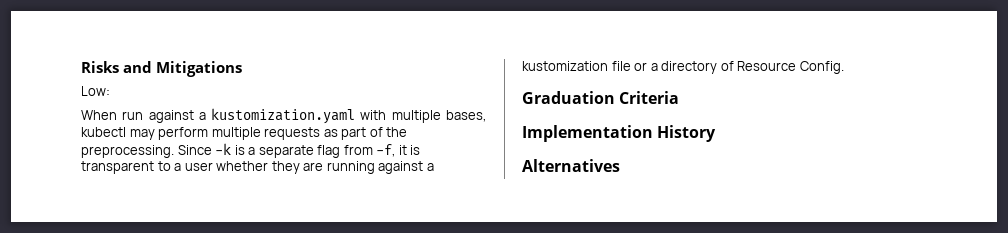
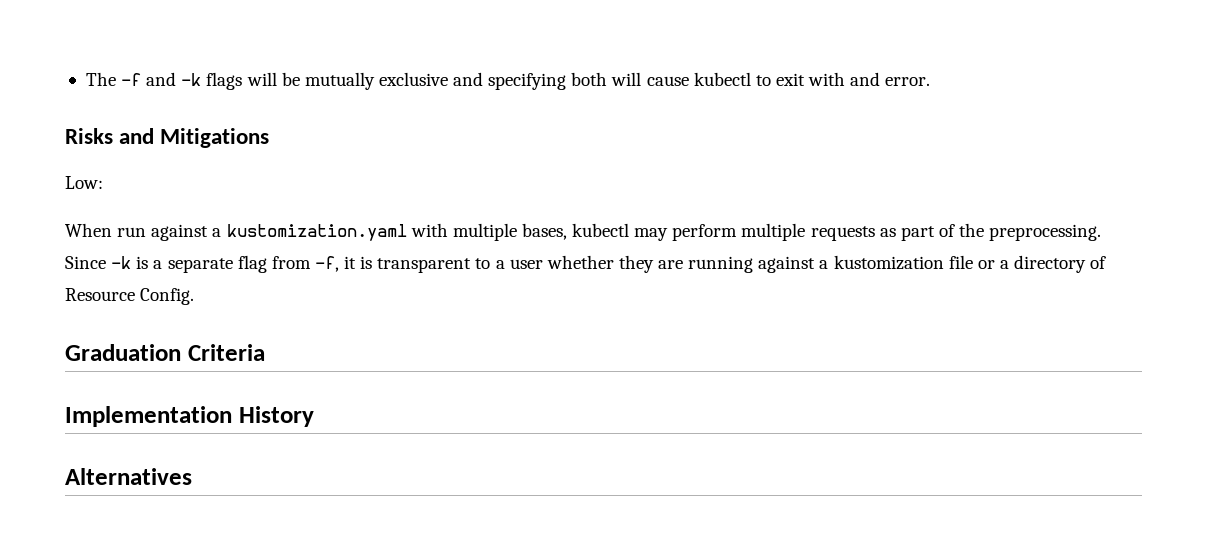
+ The -f and -k flags will be mutually exclusive and specifying both will cause kubectl to exit with and error.

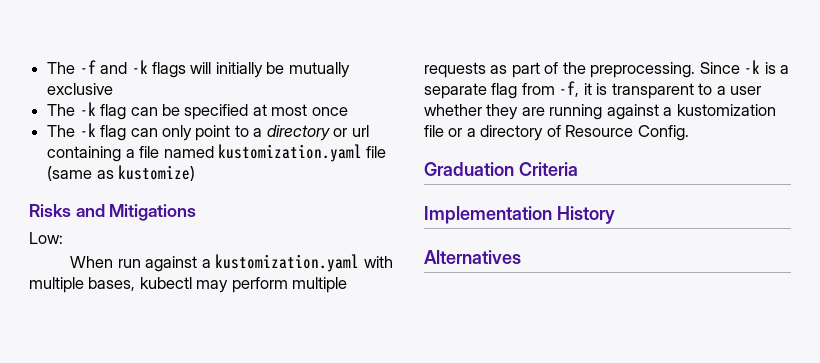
- The -f and -k flags will be mutually exclusive and specifying both will cause kubectl to exit with and error.
+ The -f and -k flags will initially be mutually exclusive
+ The -k flag can be specified at most once
+ The -k flag can only point to a directory or url containing a file named kustomization.yaml file (same as kustomize)

